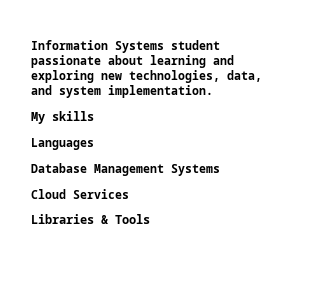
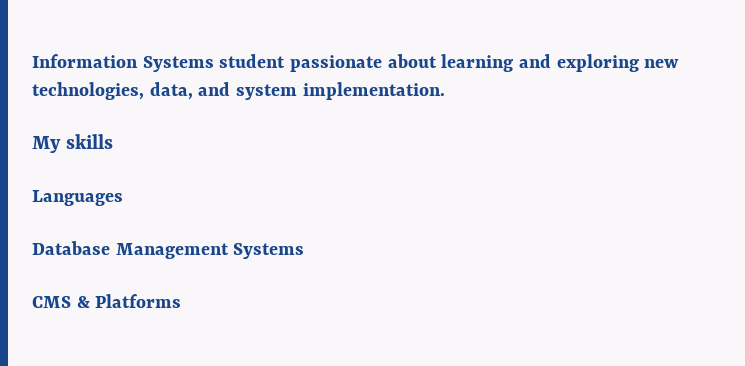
- Cloud Services
- Libraries & Tools
+ CMS & Platforms

